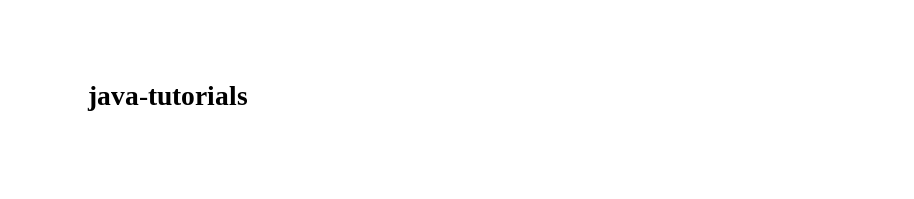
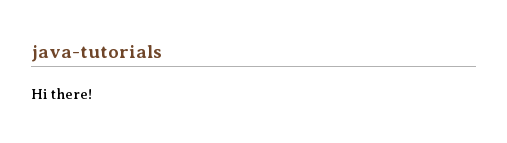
+ Hi there!

